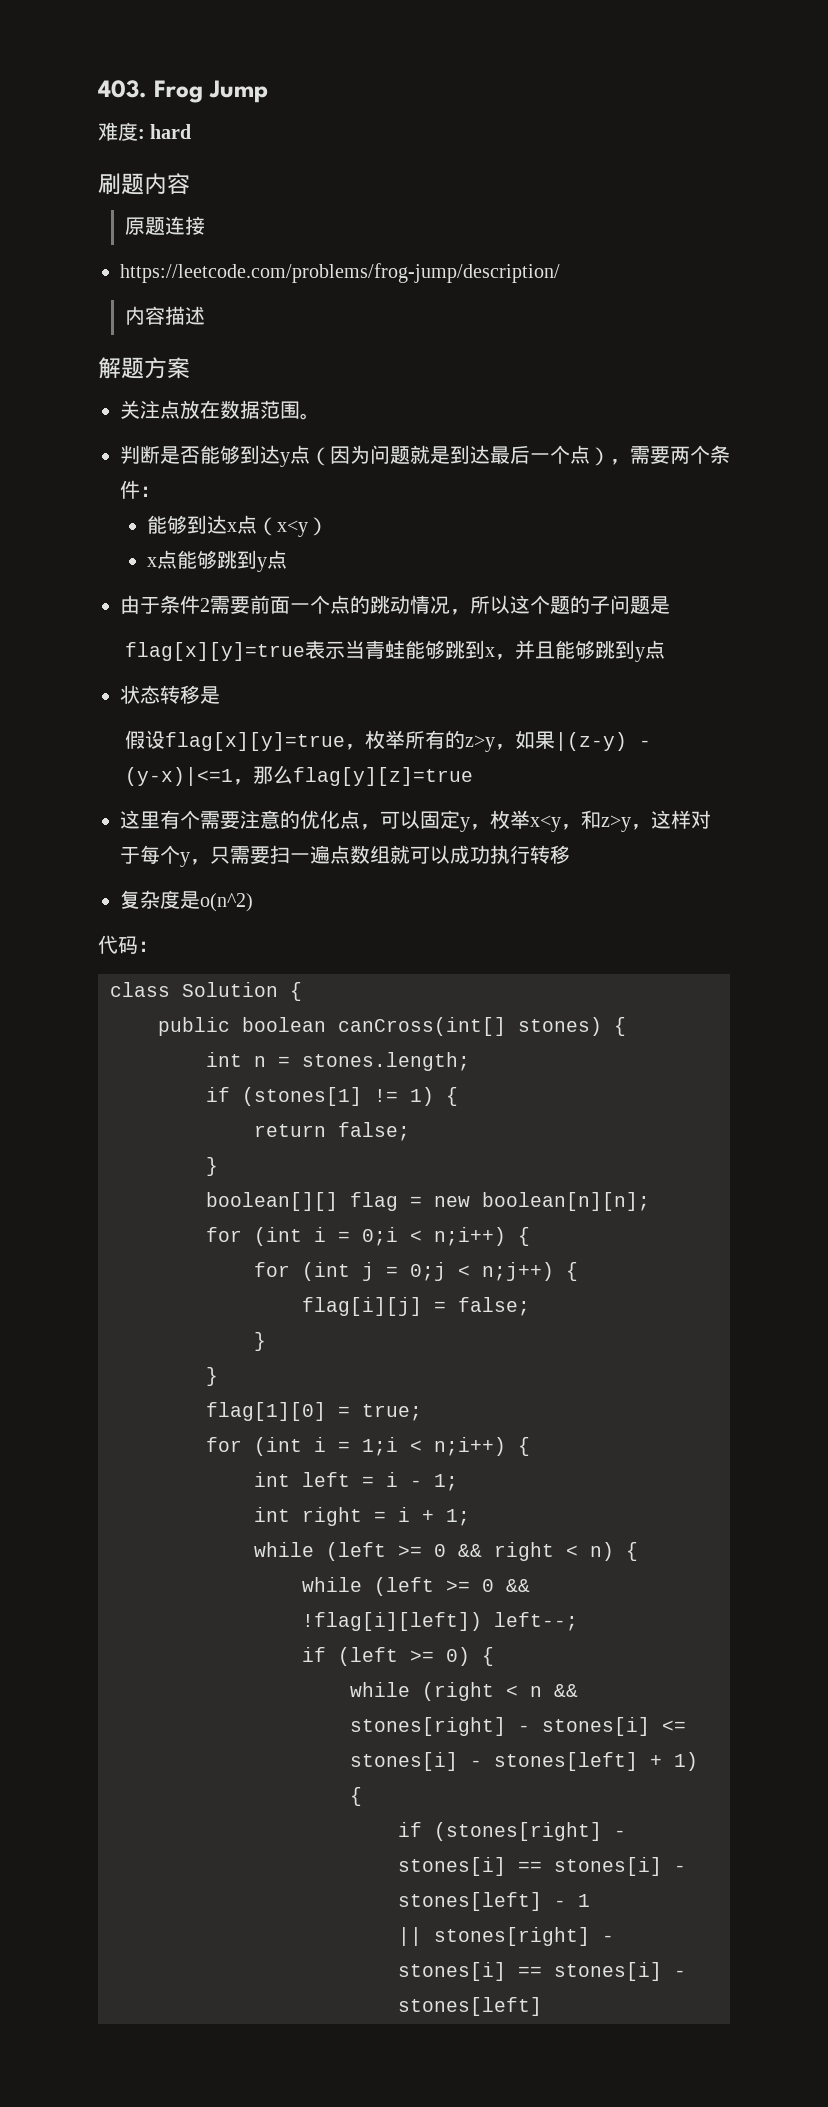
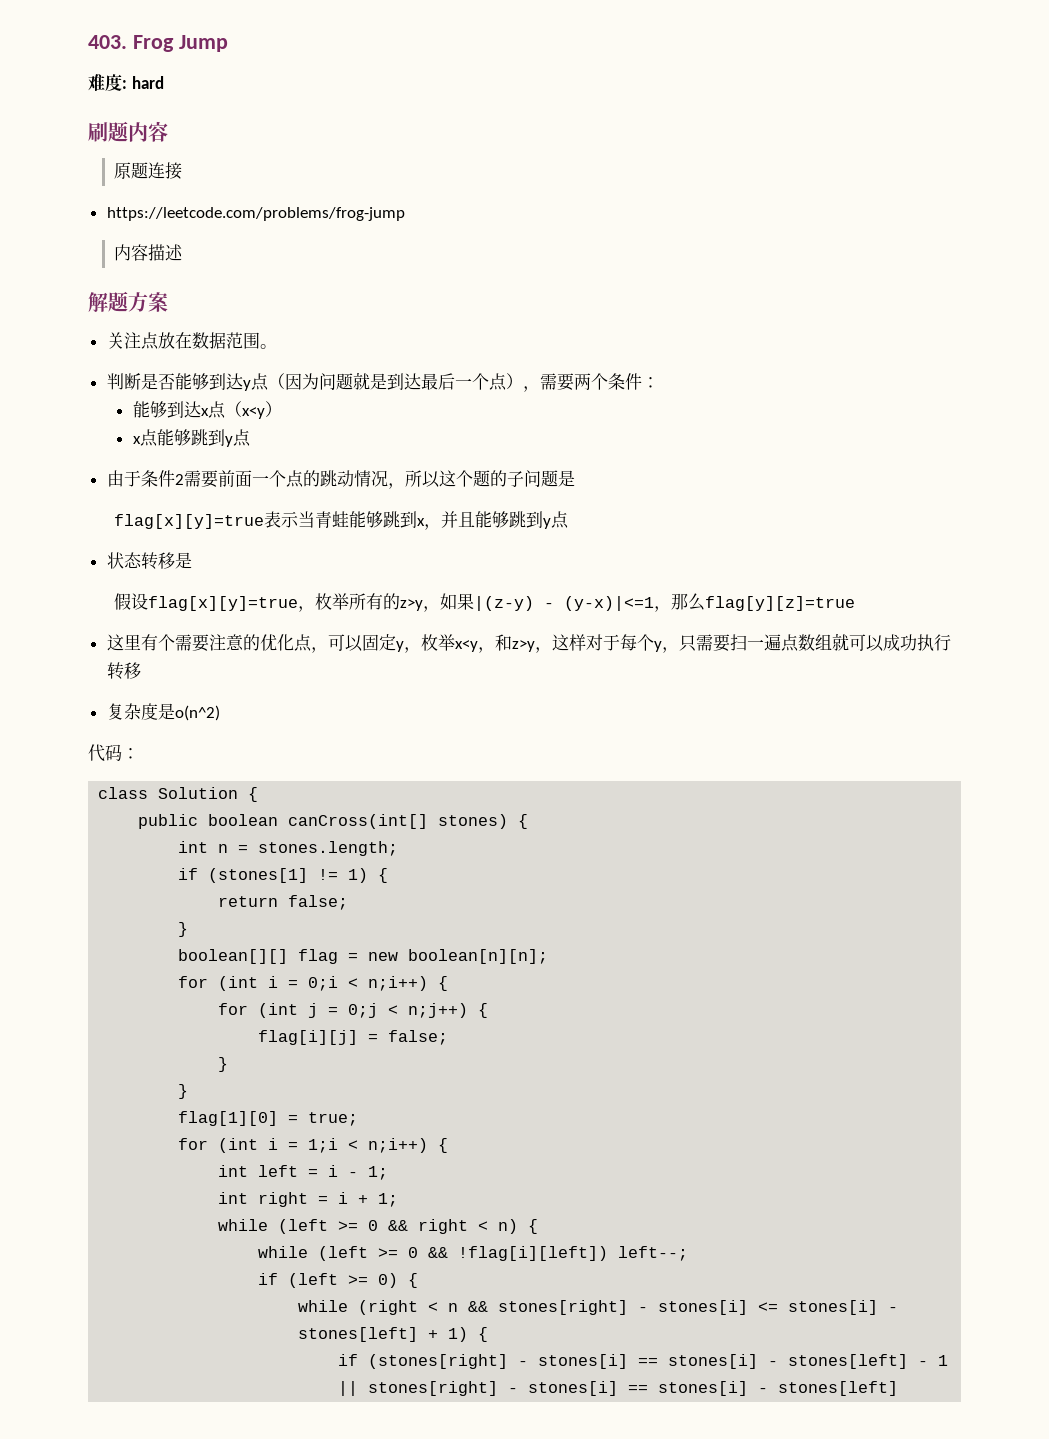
- https://leetcode.com/problems/frog-jump/description/
+ https://leetcode.com/problems/frog-jump

